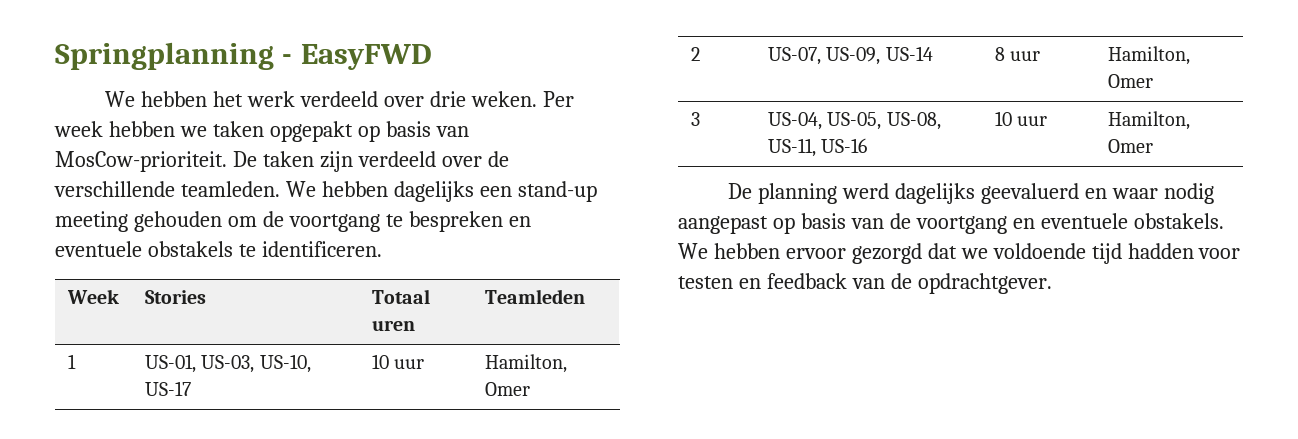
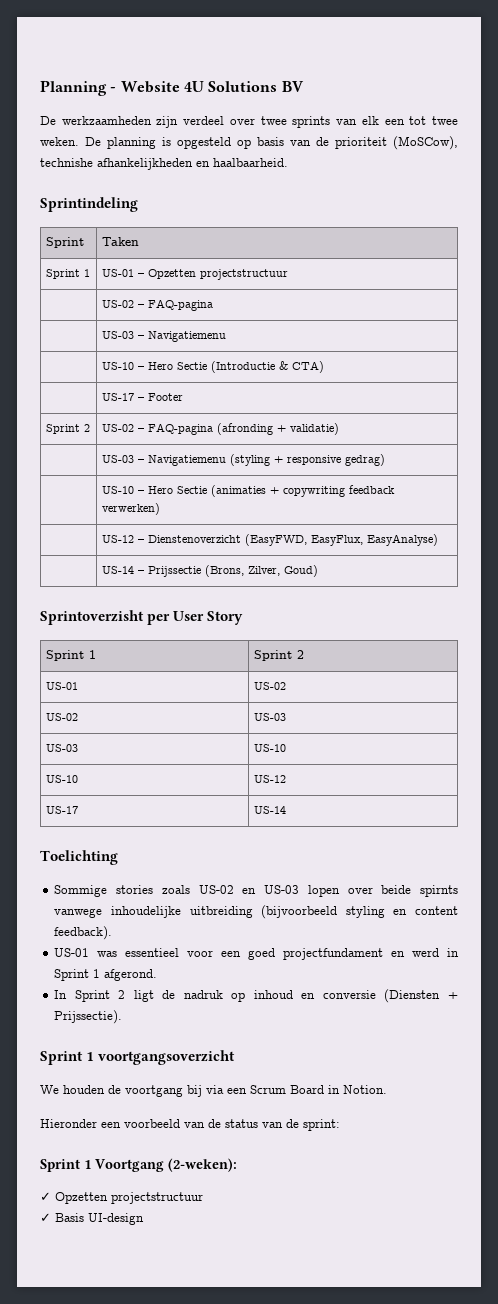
- Springplanning - EasyFWD
- We hebben het werk verdeeld over drie weken. Per week hebben we taken opgepakt op basis van MosCow-prioriteit. De taken zijn verdeeld over de verschillende teamleden. We hebben dagelijks een stand-up meeting gehouden om de voortgang te bespreken en eventuele obstakels te identificeren.
- Week | Stories | Totaal uren | Teamleden
- 1 | US-01, US-03, US-10, US-17 | 10 uur | Hamilton, Omer
- 2 | US-07, US-09, US-14 | 8 uur | Hamilton, Omer
- 3 | US-04, US-05, US-08, US-11, US-16 | 10 uur | Hamilton, Omer
- De planning werd dagelijks geevaluerd en waar nodig aangepast op basis van de voortgang en eventuele obstakels. We hebben ervoor gezorgd dat we voldoende tijd hadden voor testen en feedback van de opdrachtgever.
+ Planning - Website 4U Solutions BV
+ De werkzaamheden zijn verdeel over twee sprints van elk een tot twee weken. De planning is opgesteld op basis van de prioriteit (MoSCow), technishe afhankelijkheden en haalbaarheid.
+ Sprintindeling
+ Sprint | Taken
+ Sprint 1 | US-01 – Opzetten projectstructuur
+ | US-02 – FAQ-pagina
+ | US-03 – Navigatiemenu
+ | US-10 – Hero Sectie (Introductie & CTA)
+ | US-17 – Footer
+ Sprint 2 | US-02 – FAQ-pagina (afronding + validatie)
+ | US-03 – Navigatiemenu (styling + responsive gedrag)
+ | US-10 – Hero Sectie (animaties + copywriting feedback verwerken)
+ | US-12 – Dienstenoverzicht (EasyFWD, EasyFlux, EasyAnalyse)
+ | US-14 – Prijssectie (Brons, Zilver, Goud)
+ Sprintoverzisht per User Story
+ Sprint 1 | Sprint 2
+ US-01 | US-02
+ US-02 | US-03
+ US-03 | US-10
+ US-10 | US-12
+ US-17 | US-14
+ Toelichting
+ Sommige stories zoals US-02 en US-03 lopen over beide spirnts vanwege inhoudelijke uitbreiding (bijvoorbeeld styling en content feedback).
+ US-01 was essentieel voor een goed projectfundament en werd in Sprint 1 afgerond.
+ In Sprint 2 ligt de nadruk op inhoud en conversie (Diensten + Prijssectie).
+ Sprint 1 voortgangsoverzicht
+ We houden de voortgang bij via een Scrum Board in Notion.
+ Hieronder een voorbeeld van de status van de sprint:
+ Sprint 1 Voortgang (2-weken):
+ ✓ Opzetten projectstructuur
+ ✓ Basis UI-design

